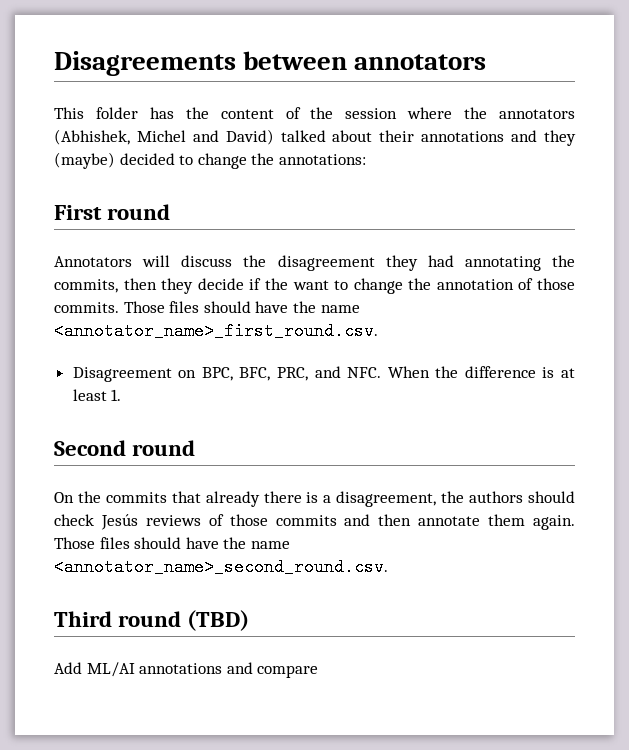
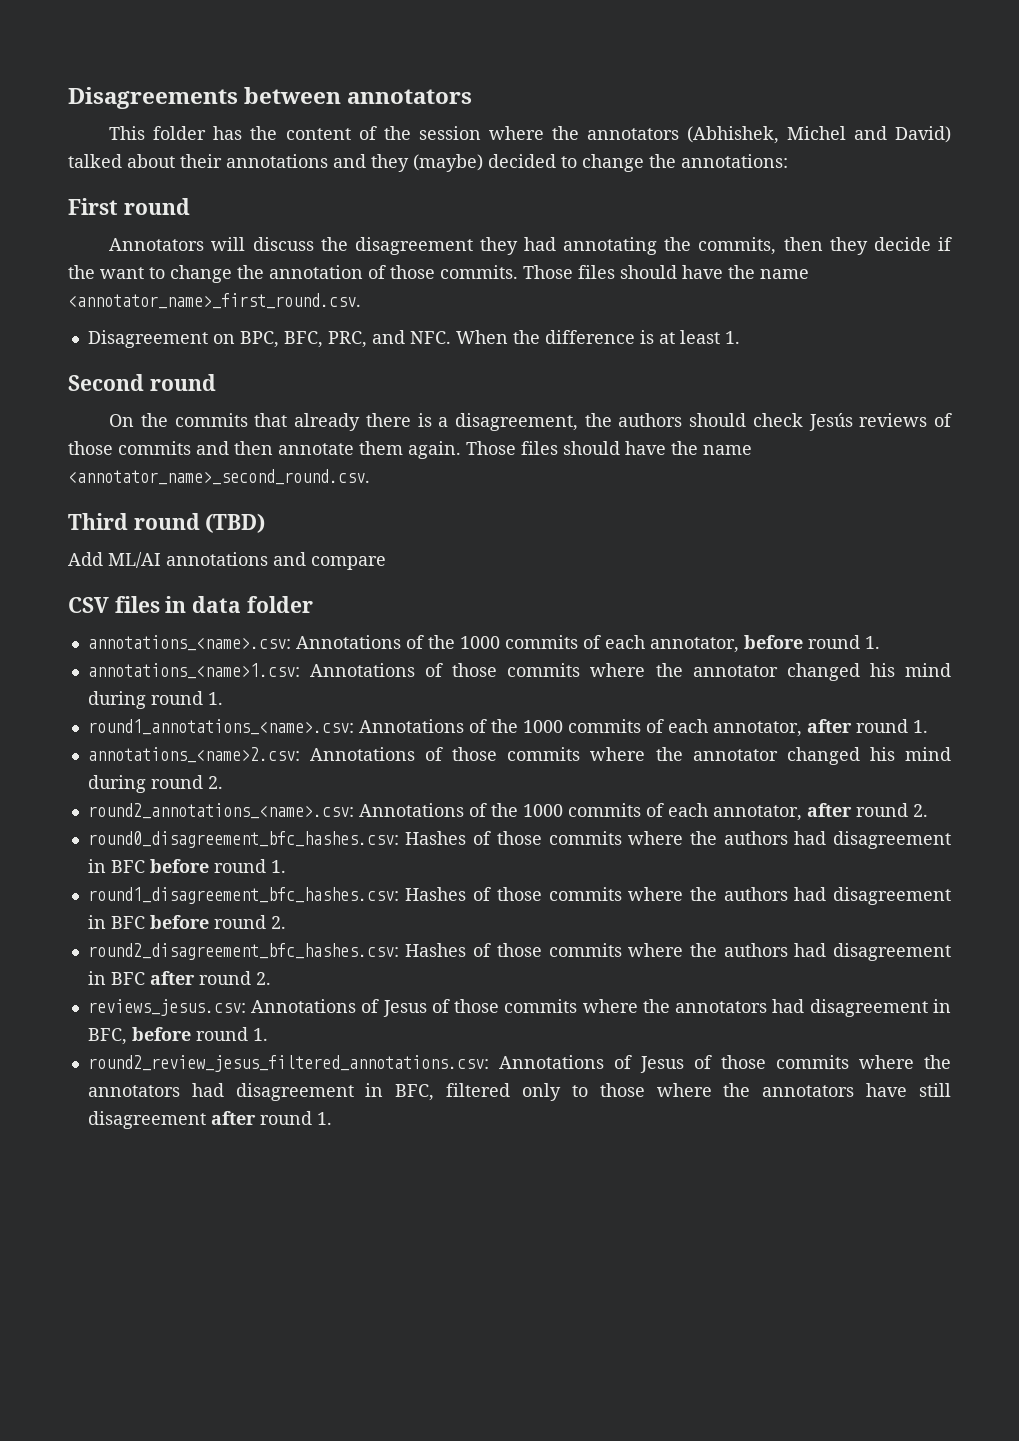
+ CSV files in data folder
+ annotations_<name>.csv: Annotations of the 1000 commits of each annotator, before round 1.
+ annotations_<name>1.csv: Annotations of those commits where the annotator changed his mind during round 1.
+ round1_annotations_<name>.csv: Annotations of the 1000 commits of each annotator, after round 1.
+ annotations_<name>2.csv: Annotations of those commits where the annotator changed his mind during round 2.
+ round2_annotations_<name>.csv: Annotations of the 1000 commits of each annotator, after round 2.
+ round0_disagreement_bfc_hashes.csv: Hashes of those commits where the authors had disagreement in BFC before round 1.
+ round1_disagreement_bfc_hashes.csv: Hashes of those commits where the authors had disagreement in BFC before round 2.
+ round2_disagreement_bfc_hashes.csv: Hashes of those commits where the authors had disagreement in BFC after round 2.
+ reviews_jesus.csv: Annotations of Jesus of those commits where the annotators had disagreement in BFC, before round 1.
+ round2_review_jesus_filtered_annotations.csv: Annotations of Jesus of those commits where the annotators had disagreement in BFC, filtered only to those where the annotators have still disagreement after round 1.

